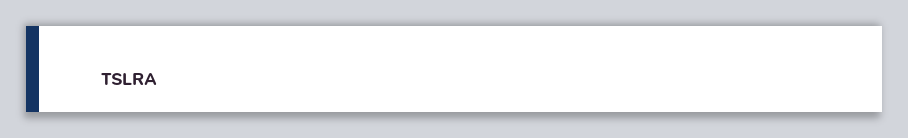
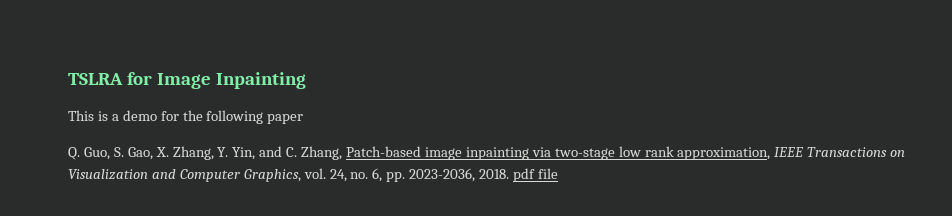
- TSLRA
+ TSLRA for Image Inpainting
+ This is a demo for the following paper
+ Q. Guo, S. Gao, X. Zhang, Y. Yin, and C. Zhang, Patch-based image inpainting via two-stage low rank approximation, IEEE Transactions on Visualization and Computer Graphics, vol. 24, no. 6, pp. 2023-2036, 2018. pdf file

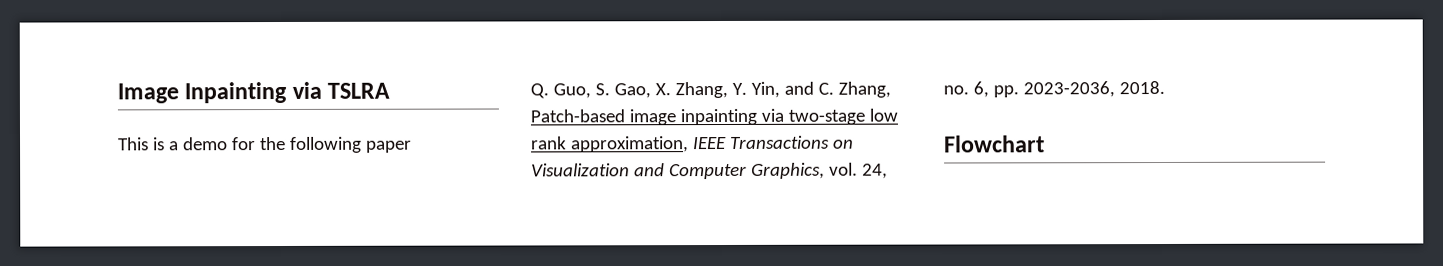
- TSLRA for Image Inpainting
+ Image Inpainting via TSLRA
- Q. Guo, S. Gao, X. Zhang, Y. Yin, and C. Zhang, Patch-based image inpainting via two-stage low rank approximation, IEEE Transactions on Visualization and Computer Graphics, vol. 24, no. 6, pp. 2023-2036, 2018. pdf file
+ Q. Guo, S. Gao, X. Zhang, Y. Yin, and C. Zhang, Patch-based image inpainting via two-stage low rank approximation, IEEE Transactions on Visualization and Computer Graphics, vol. 24, no. 6, pp. 2023-2036, 2018.
+ Flowchart

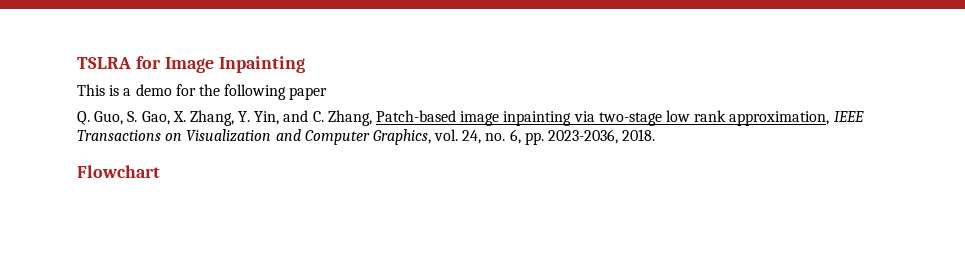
- Image Inpainting via TSLRA
+ TSLRA for Image Inpainting

